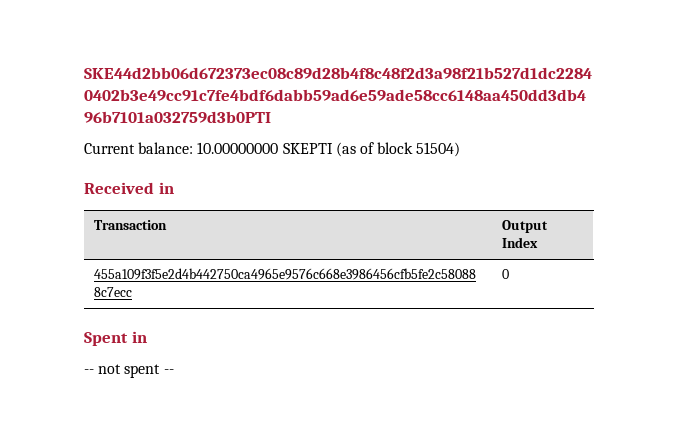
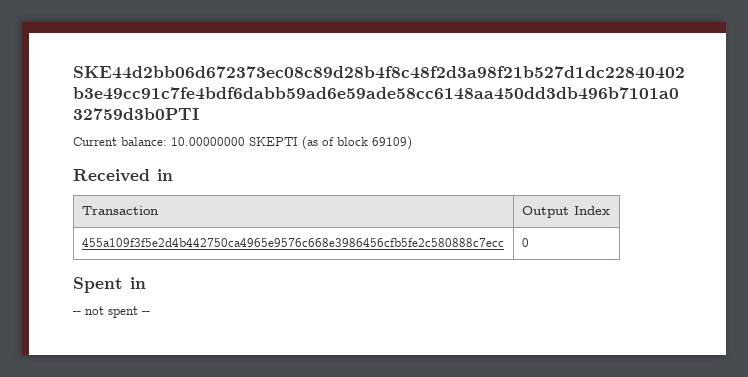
- Current balance: 10.00000000 SKEPTI (as of block 51504)
+ Current balance: 10.00000000 SKEPTI (as of block 69109)

